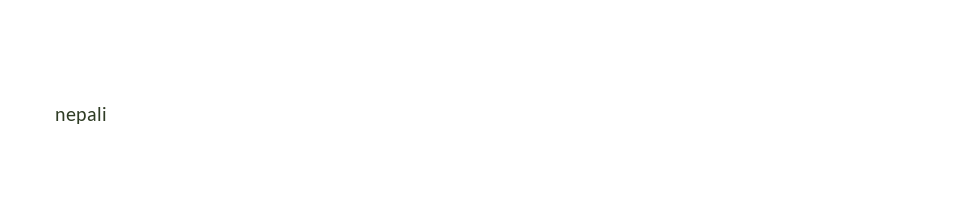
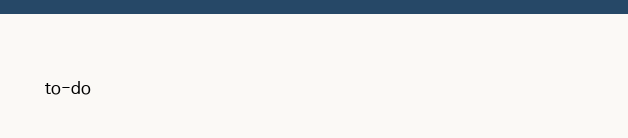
- nepali
+ to-do

